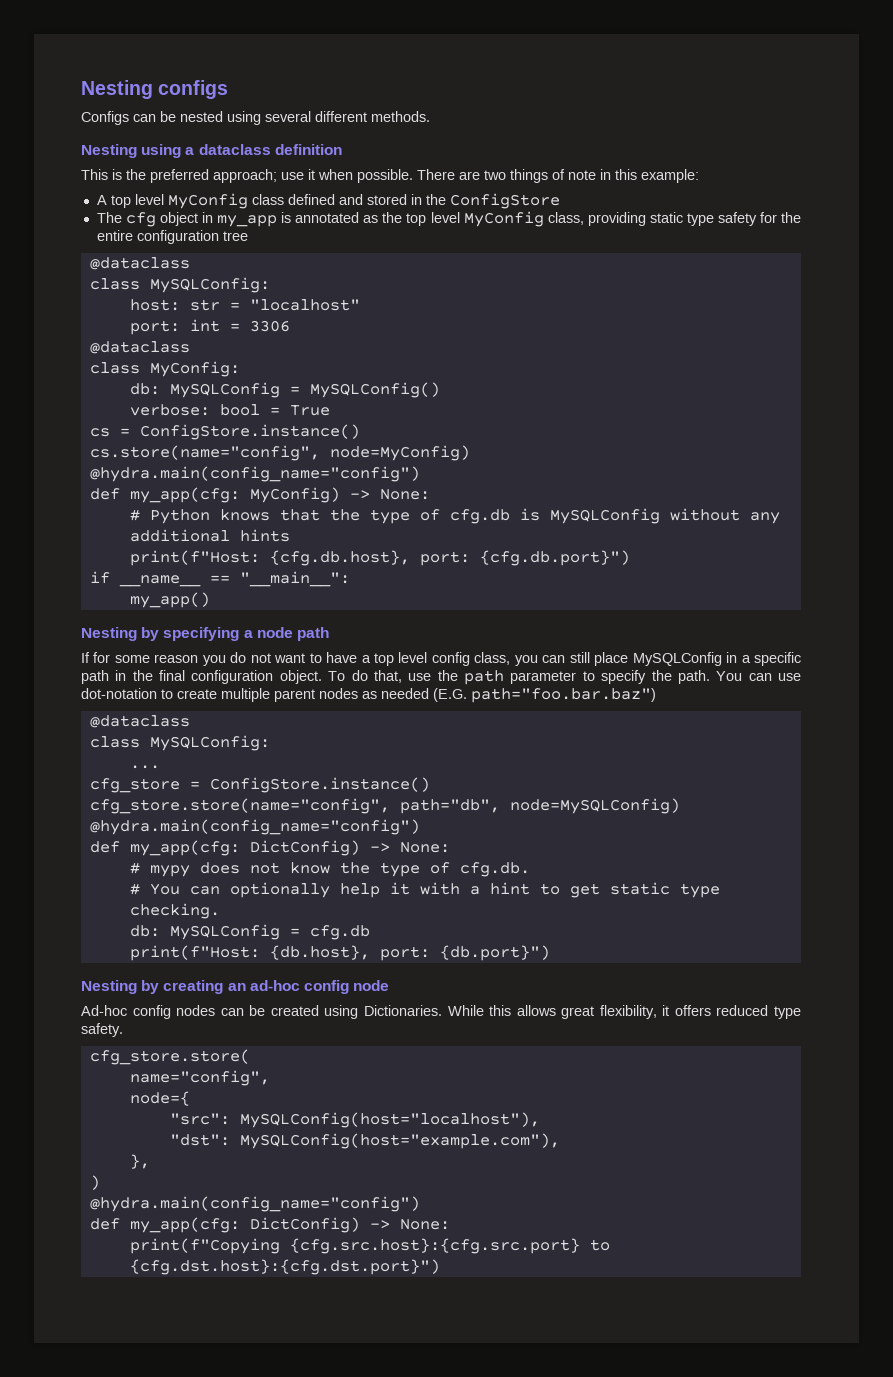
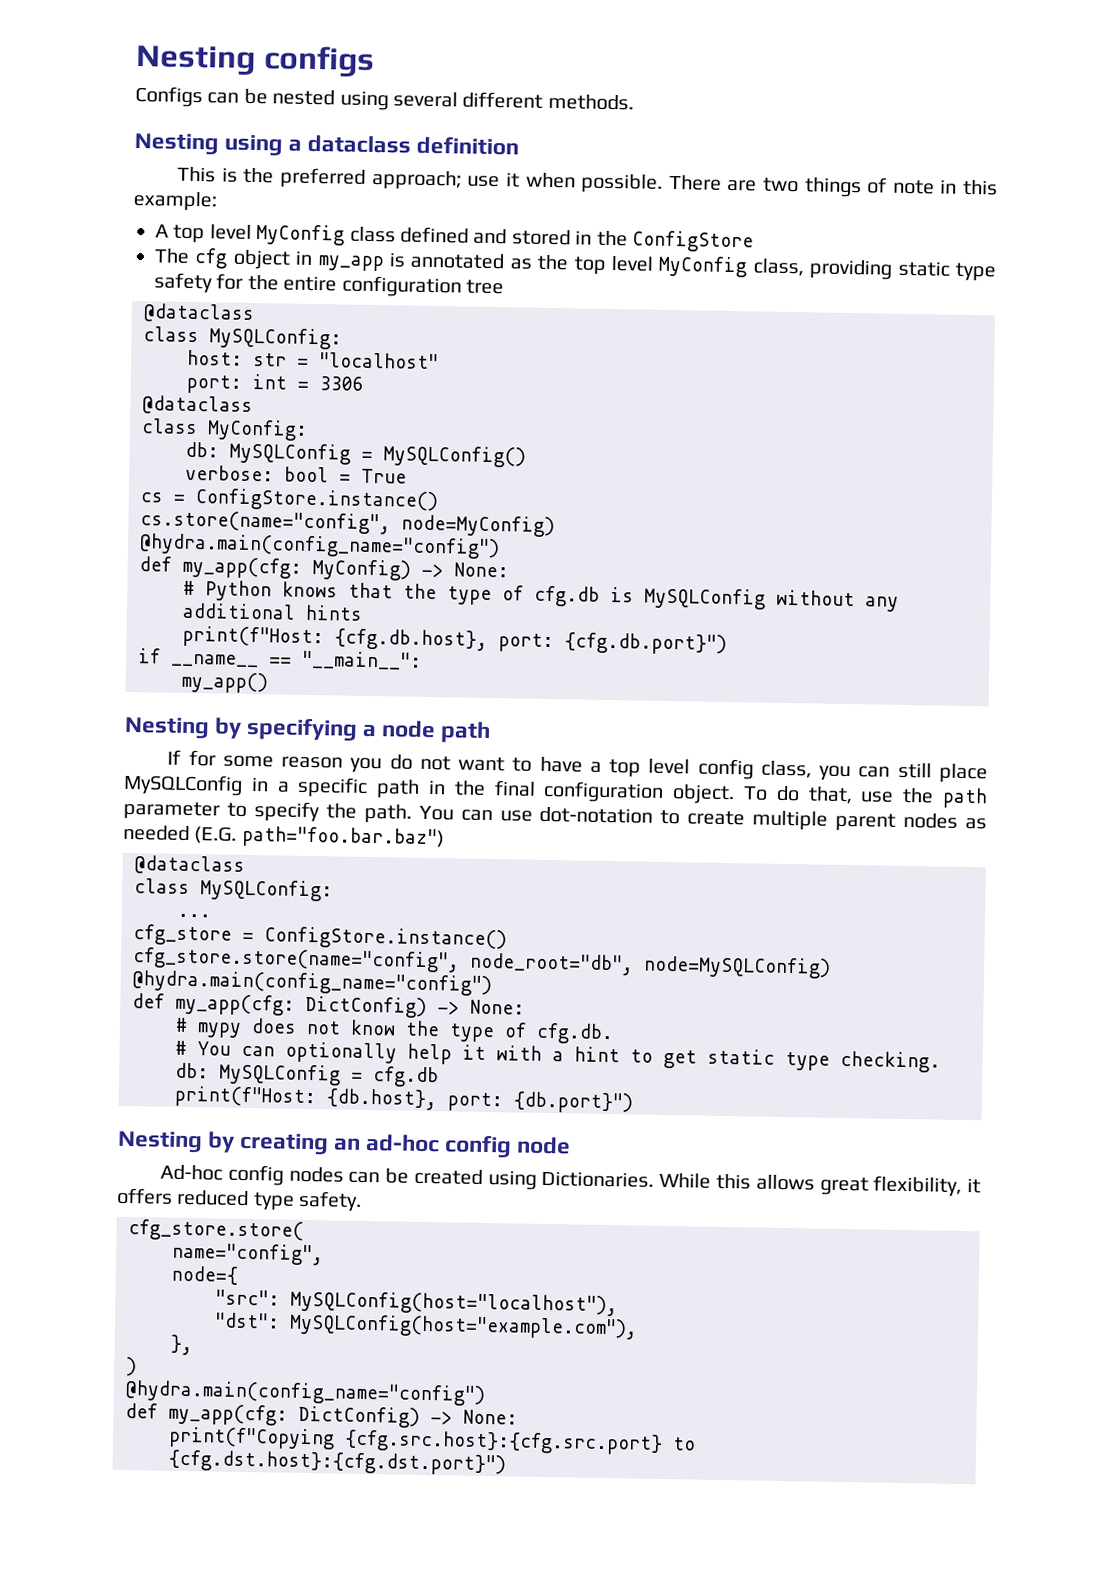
- cfg_store.store(name="config", path="db", node=MySQLConfig)
+ cfg_store.store(name="config", node_root="db", node=MySQLConfig)

